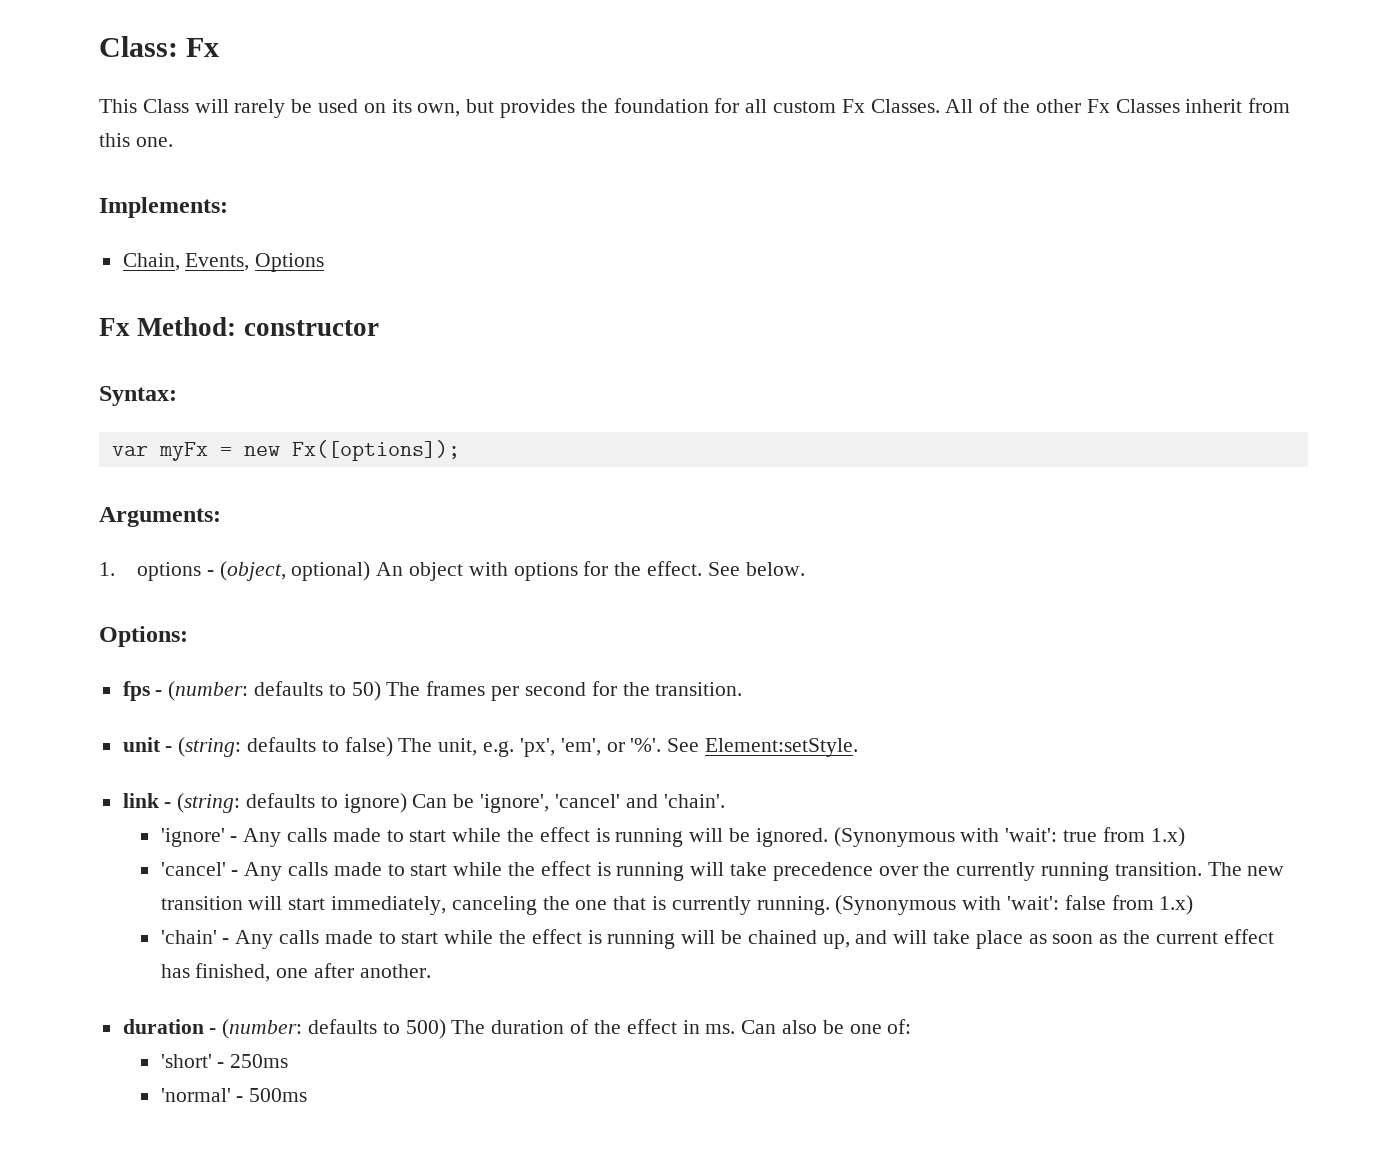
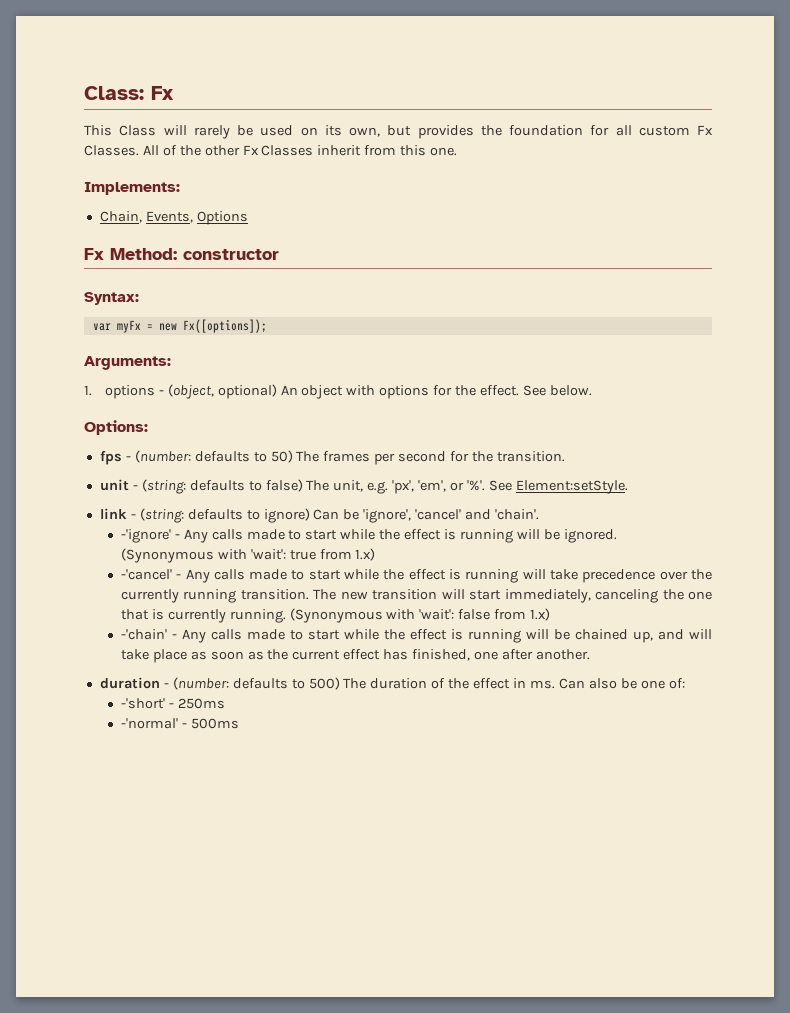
- 'ignore' - Any calls made to start while the effect is running will be ignored.
+ -'ignore' - Any calls made to start while the effect is running will be ignored.
- 'cancel' - Any calls made to start while the effect is running will take precedence over the currently running transition.
+ -'cancel' - Any calls made to start while the effect is running will take precedence over the currently running transition.
- 'chain' - Any calls made to start while the effect is running will be chained up, and will take place as soon as the current effect has finished, one after another.
+ -'chain' - Any calls made to start while the effect is running will be chained up, and will take place as soon as the current effect has finished, one after another.
- 'short' - 250ms
+ -'short' - 250ms
- 'normal' - 500ms
+ -'normal' - 500ms

